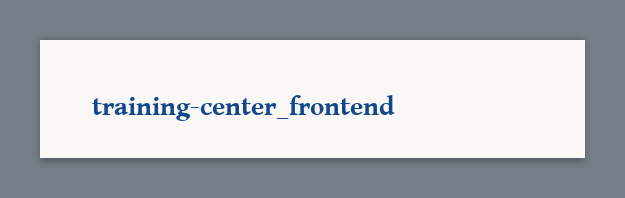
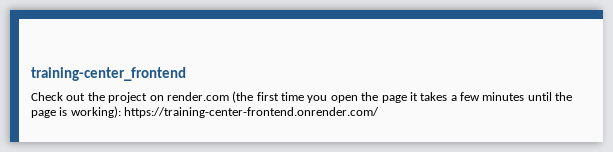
+ Check out the project on render.com (the first time you open the page it takes a few minutes until the page is working): https://training-center-frontend.onrender.com/

